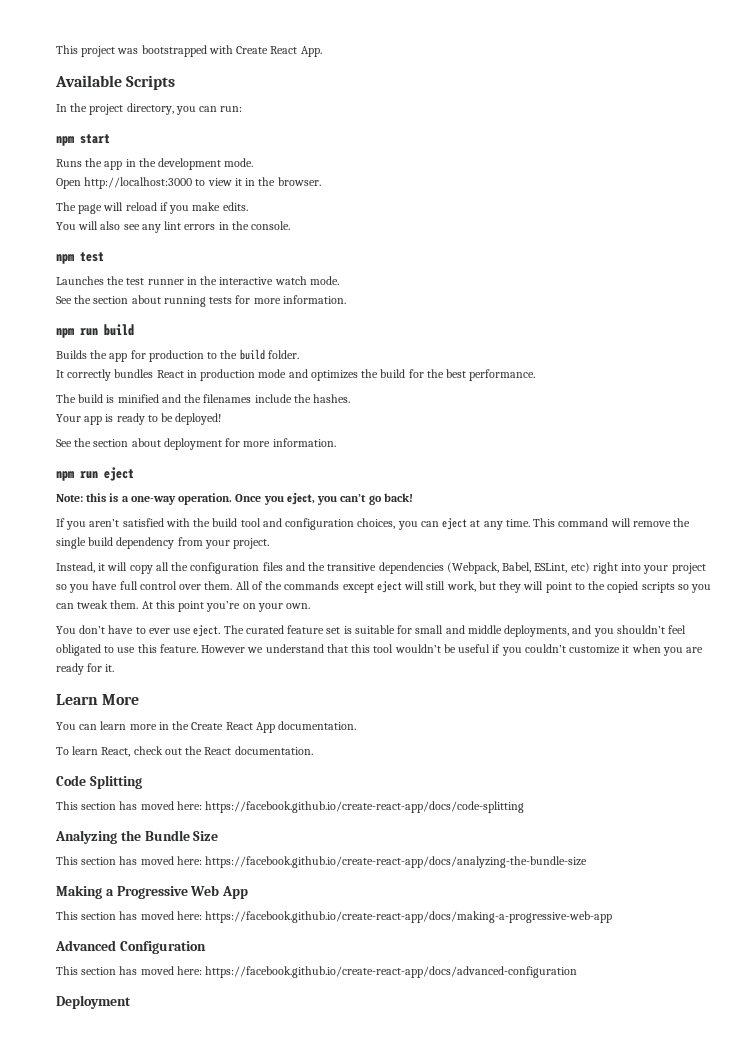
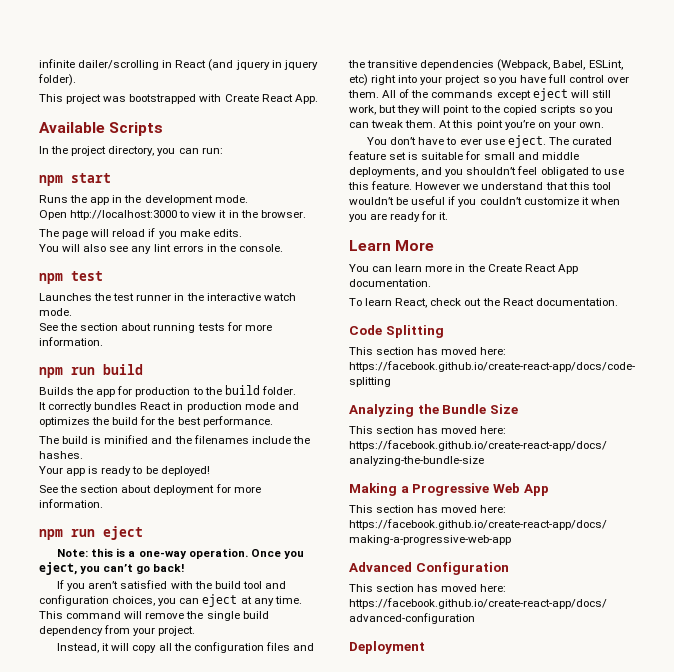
+ infinite dailer/scrolling in React (and jquery in jquery folder).

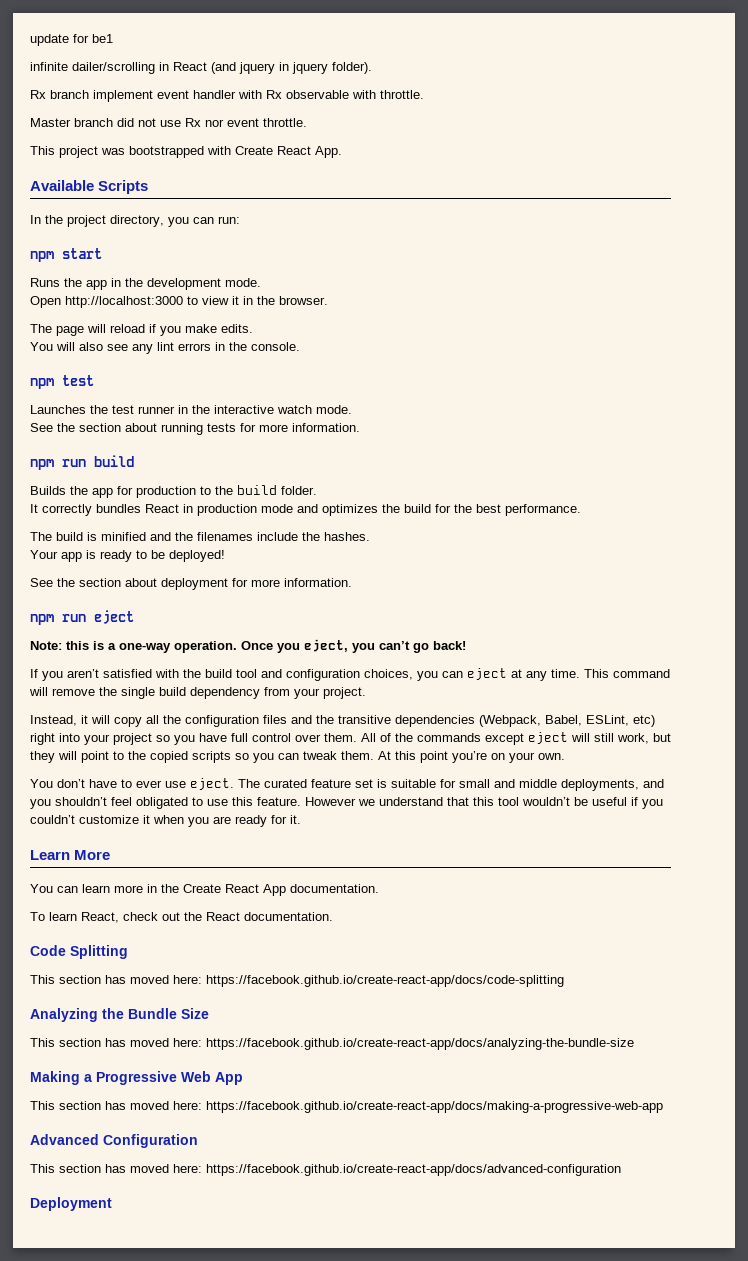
+ update for be1
+ Rx branch implement event handler with Rx observable with throttle.
+ Master branch did not use Rx nor event throttle.

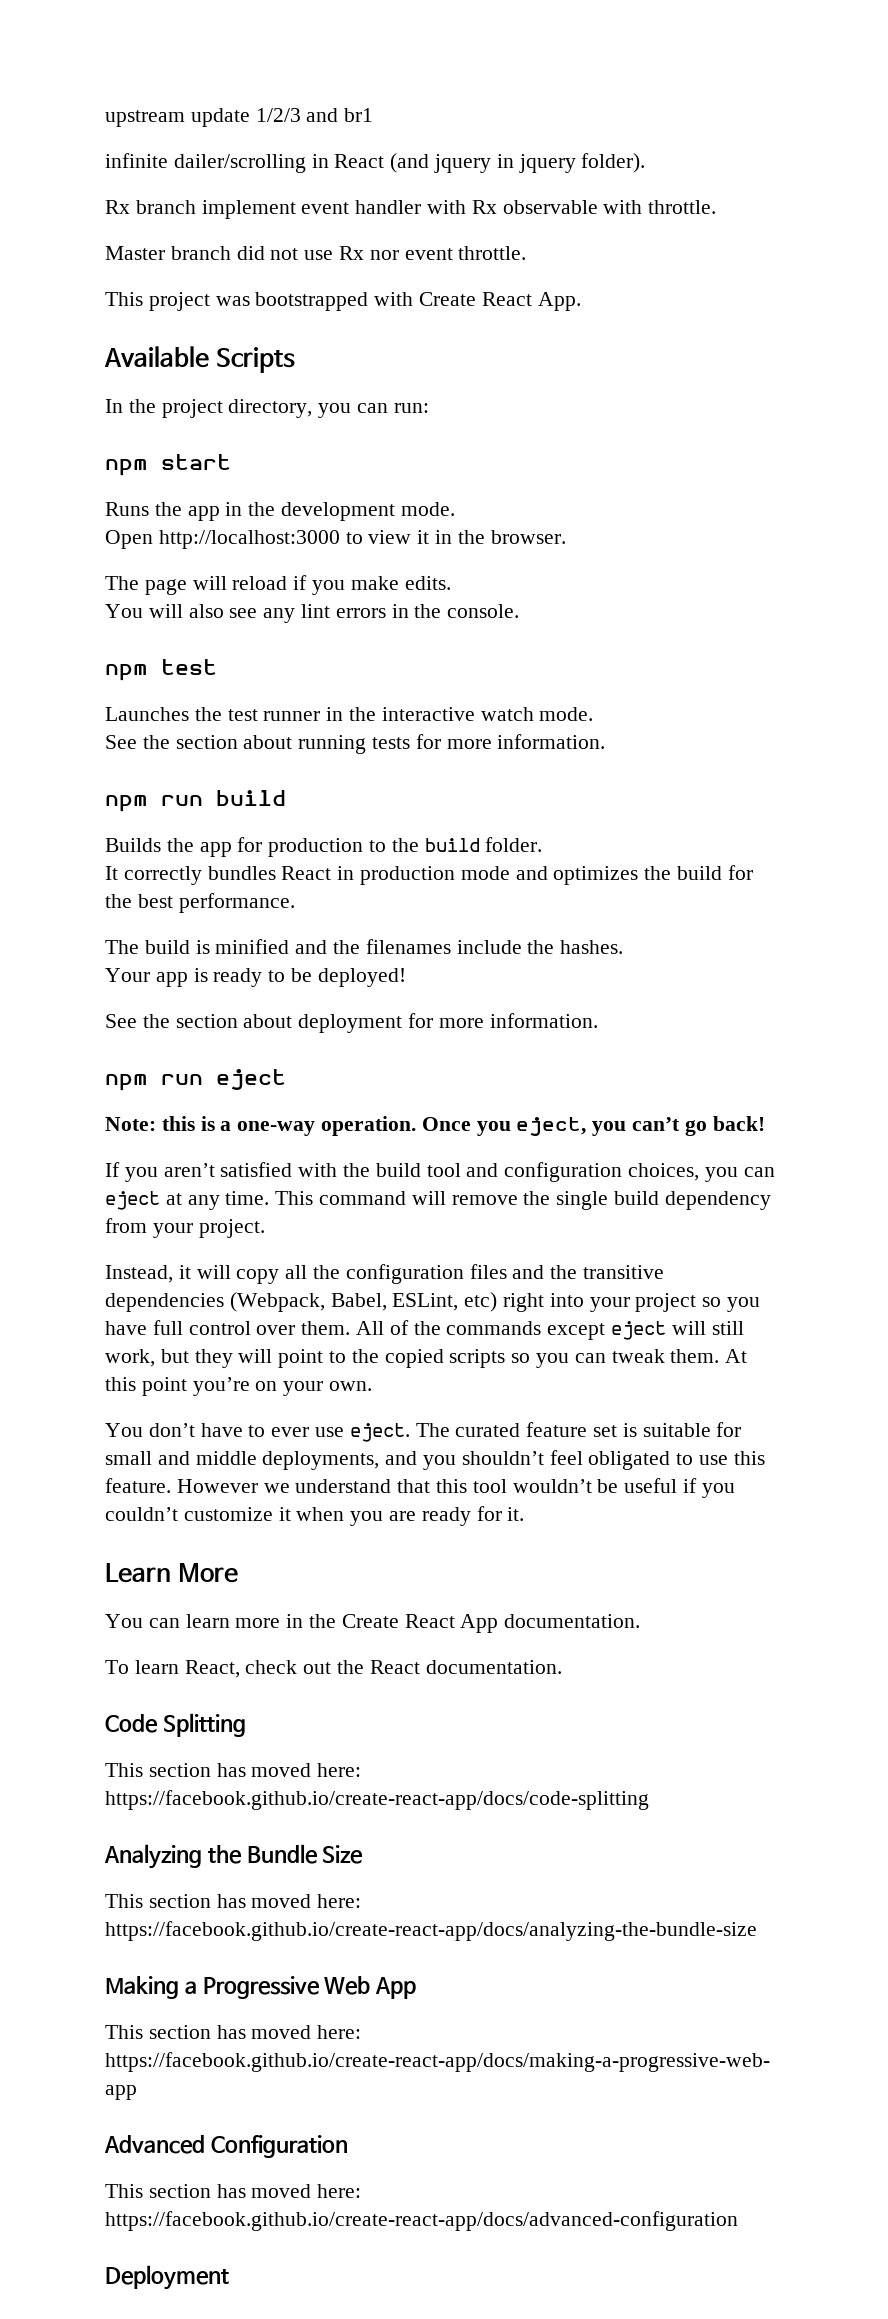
- update for be1
+ upstream update 1/2/3 and br1

